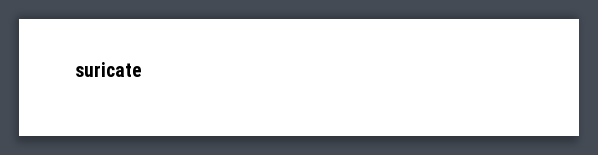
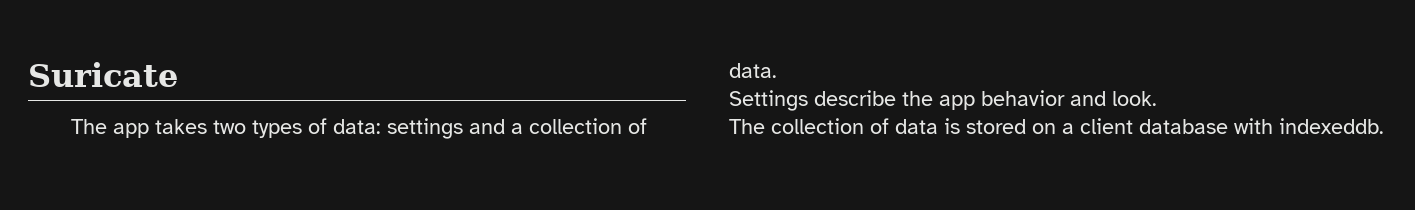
- suricate
+ Suricate
+ The app takes two types of data: settings and a collection of data.
+ Settings describe the app behavior and look.
+ The collection of data is stored on a client database with indexeddb.

